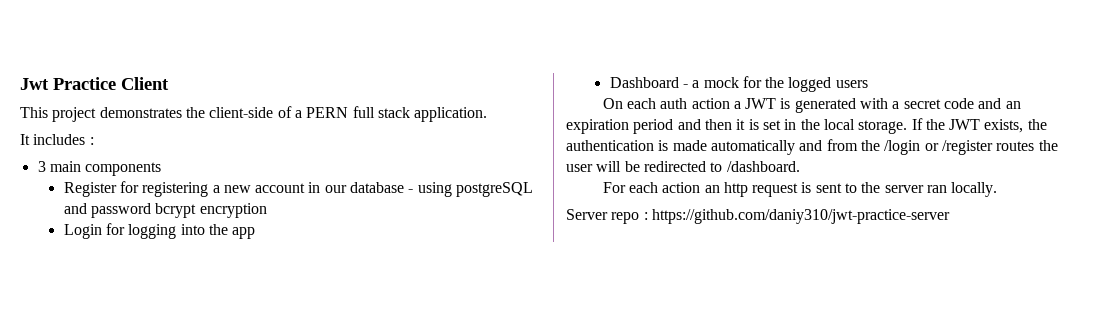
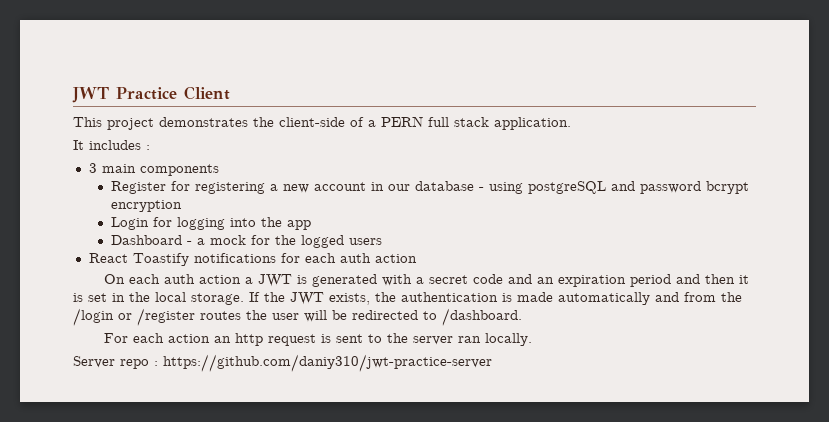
- Jwt Practice Client
+ JWT Practice Client
+ React Toastify notifications for each auth action

